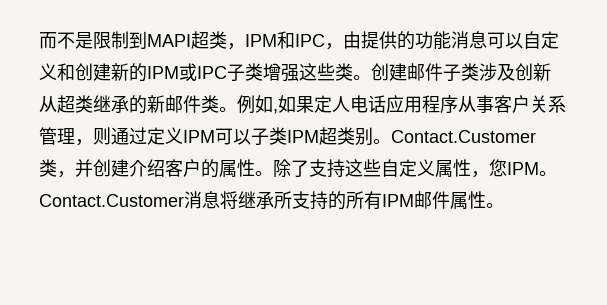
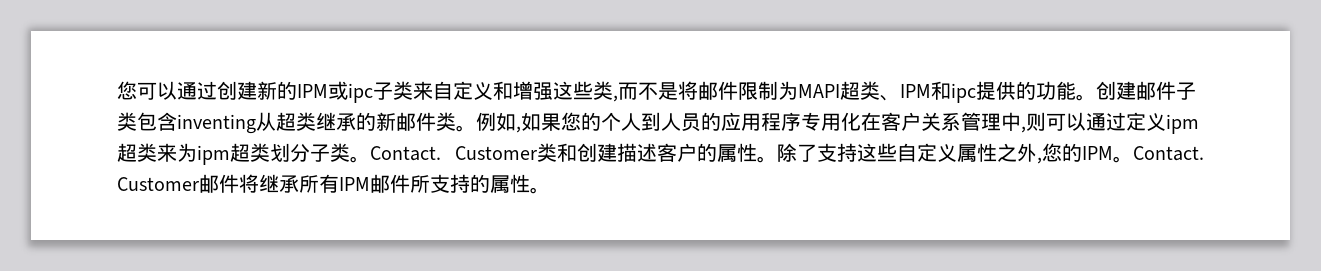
- 而不是限制到MAPI超类，IPM和IPC，由提供的功能消息可以自定义和创建新的IPM或IPC子类增强这些类。
+ 您可以通过创建新的IPM或ipc子类来自定义和增强这些类,而不是将邮件限制为MAPI超类、IPM和ipc提供的功能。
- 创建邮件子类涉及创新从超类继承的新邮件类。
+ 创建邮件子类包含inventing从超类继承的新邮件类。
- 例如,如果定人电话应用程序从事客户关系管理，则通过定义IPM可以子类IPM超类别。Contact.Customer类，并创建介绍客户的属性。
+ 例如,如果您的个人到人员的应用程序专用化在客户关系管理中,则可以通过定义ipm超类来为ipm超类划分子类。Contact. Customer类和创建描述客户的属性。
- 除了支持这些自定义属性，您IPM。Contact.Customer消息将继承所支持的所有IPM邮件属性。
+ 除了支持这些自定义属性之外,您的IPM。Contact. Customer邮件将继承所有IPM邮件所支持的属性。

